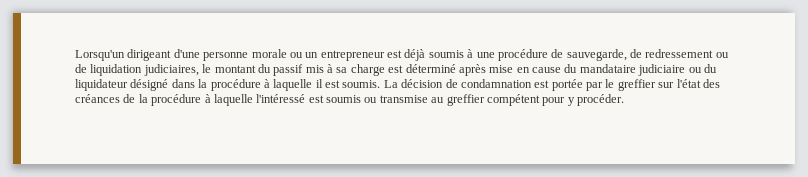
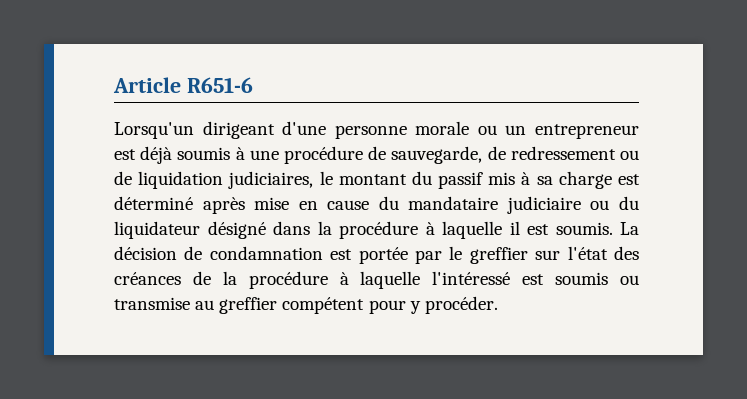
+ Article R651-6

